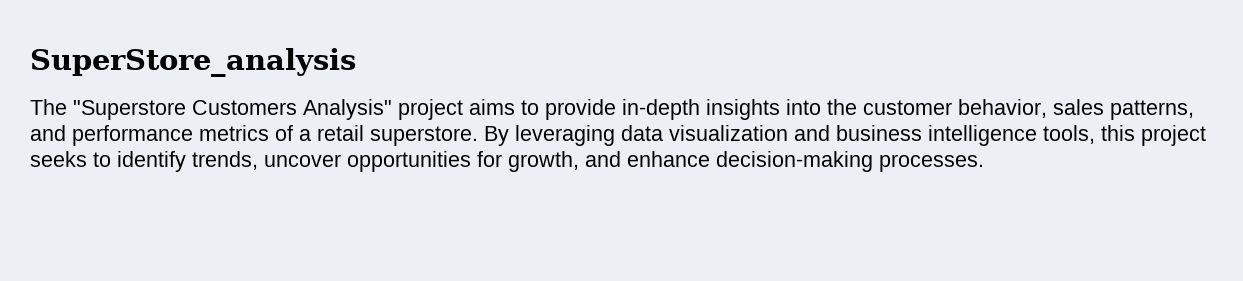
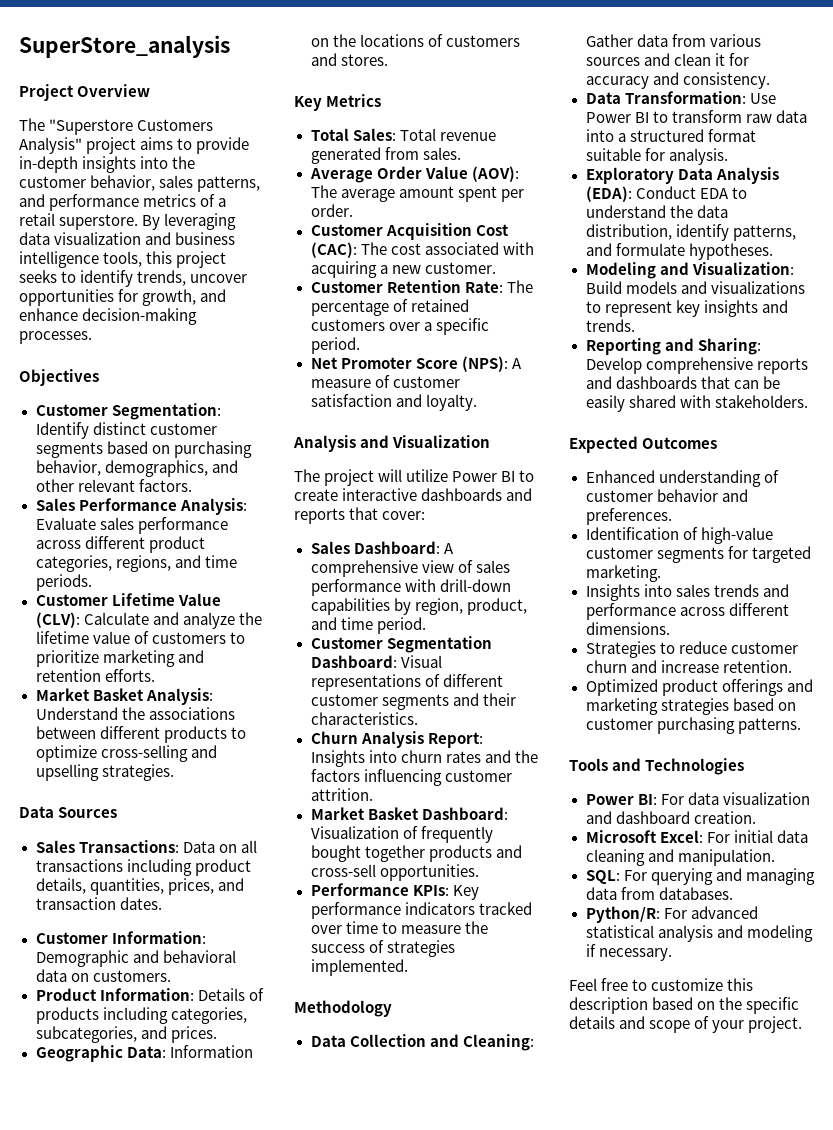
+ Project Overview
+ Objectives
+ Customer Segmentation: Identify distinct customer segments based on purchasing behavior, demographics, and other relevant factors.
+ Sales Performance Analysis: Evaluate sales performance across different product categories, regions, and time periods.
+ Customer Lifetime Value (CLV): Calculate and analyze the lifetime value of customers to prioritize marketing and retention efforts.
+ Market Basket Analysis: Understand the associations between different products to optimize cross-selling and upselling strategies.
+ Data Sources
+ Sales Transactions: Data on all transactions including product details, quantities, prices, and transaction dates.
+ Customer Information: Demographic and behavioral data on customers.
+ Product Information: Details of products including categories, subcategories, and prices.
+ Geographic Data: Information on the locations of customers and stores.
+ Key Metrics
+ Total Sales: Total revenue generated from sales.
+ Average Order Value (AOV): The average amount spent per order.
+ Customer Acquisition Cost (CAC): The cost associated with acquiring a new customer.
+ Customer Retention Rate: The percentage of retained customers over a specific period.
+ Net Promoter Score (NPS): A measure of customer satisfaction and loyalty.
+ Analysis and Visualization
+ The project will utilize Power BI to create interactive dashboards and reports that cover:
+ Sales Dashboard: A comprehensive view of sales performance with drill-down capabilities by region, product, and time period.
+ Customer Segmentation Dashboard: Visual representations of different customer segments and their characteristics.
+ Churn Analysis Report: Insights into churn rates and the factors influencing customer attrition.
+ Market Basket Dashboard: Visualization of frequently bought together products and cross-sell opportunities.
+ Performance KPIs: Key performance indicators tracked over time to measure the success of strategies implemented.
+ Methodology
+ Data Collection and Cleaning: Gather data from various sources and clean it for accuracy and consistency.
+ Data Transformation: Use Power BI to transform raw data into a structured format suitable for analysis.
+ Exploratory Data Analysis (EDA): Conduct EDA to understand the data distribution, identify patterns, and formulate hypotheses.
+ Modeling and Visualization: Build models and visualizations to represent key insights and trends.
+ Reporting and Sharing: Develop comprehensive reports and dashboards that can be easily shared with stakeholders.
+ Expected Outcomes
+ Enhanced understanding of customer behavior and preferences.
+ Identification of high-value customer segments for targeted marketing.
+ Insights into sales trends and performance across different dimensions.
+ Strategies to reduce customer churn and increase retention.
+ Optimized product offerings and marketing strategies based on customer purchasing patterns.
+ Tools and Technologies
+ Power BI: For data visualization and dashboard creation.
+ Microsoft Excel: For initial data cleaning and manipulation.
+ SQL: For querying and managing data from databases.
+ Python/R: For advanced statistical analysis and modeling if necessary.
+ Feel free to customize this description based on the specific details and scope of your project.

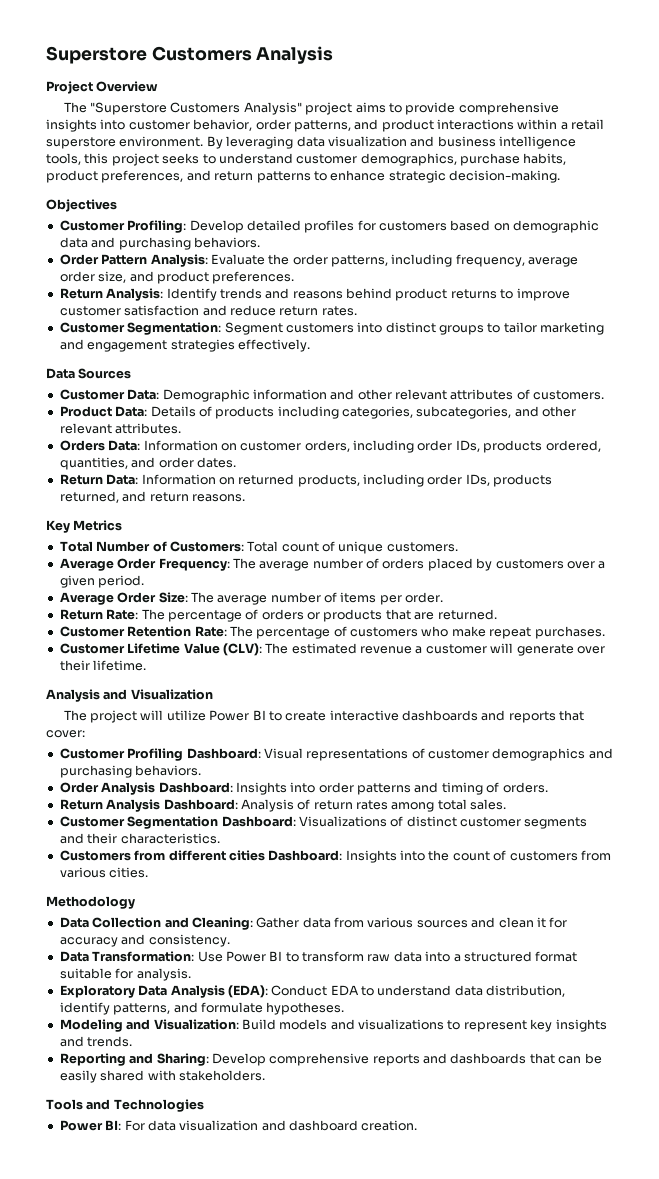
- SuperStore_analysis
+ Superstore Customers Analysis
- The "Superstore Customers Analysis" project aims to provide in-depth insights into the customer behavior, sales patterns, and performance metrics of a retail superstore.
+ The "Superstore Customers Analysis" project aims to provide comprehensive insights into customer behavior, order patterns, and product interactions within a retail superstore environment.
- By leveraging data visualization and business intelligence tools, this project seeks to identify trends, uncover opportunities for growth, and enhance decision-making processes.
+ By leveraging data visualization and business intelligence tools, this project seeks to understand customer demographics, purchase habits, product preferences, and return patterns to enhance strategic decision-making.
  Objectives
- Customer Segmentation: Identify distinct customer segments based on purchasing behavior, demographics, and other relevant factors.
- Sales Performance Analysis: Evaluate sales performance across different product categories, regions, and time periods.
- Customer Lifetime Value (CLV): Calculate and analyze the lifetime value of customers to prioritize marketing and retention efforts.
- Market Basket Analysis: Understand the associations between different products to optimize cross-selling and upselling strategies.
+ Customer Profiling: Develop detailed profiles for customers based on demographic data and purchasing behaviors.
+ Order Pattern Analysis: Evaluate the order patterns, including frequency, average order size, and product preferences.
+ Return Analysis: Identify trends and reasons behind product returns to improve customer satisfaction and reduce return rates.
+ Customer Segmentation: Segment customers into distinct groups to tailor marketing and engagement strategies effectively.
  Data Sources
- Sales Transactions: Data on all transactions including product details, quantities, prices, and transaction dates.
- Customer Information: Demographic and behavioral data on customers.
+ Customer Data: Demographic information and other relevant attributes of customers.
- Product Information: Details of products including categories, subcategories, and prices.
- Geographic Data: Information on the locations of customers and stores.
+ Product Data: Details of products including categories, subcategories, and other relevant attributes.
+ Orders Data: Information on customer orders, including order IDs, products ordered, quantities, and order dates.
+ Return Data: Information on returned products, including order IDs, products returned, and return reasons.
  Key Metrics
- Total Sales: Total revenue generated from sales.
- Average Order Value (AOV): The average amount spent per order.
- Customer Acquisition Cost (CAC): The cost associated with acquiring a new customer.
+ Total Number of Customers: Total count of unique customers.
+ Average Order Frequency: The average number of orders placed by customers over a given period.
+ Average Order Size: The average number of items per order.
+ Return Rate: The percentage of orders or products that are returned.
- Customer Retention Rate: The percentage of retained customers over a specific period.
- Net Promoter Score (NPS): A measure of customer satisfaction and loyalty.
+ Customer Retention Rate: The percentage of customers who make repeat purchases.
+ Customer Lifetime Value (CLV): The estimated revenue a customer will generate over their lifetime.
- Sales Dashboard: A comprehensive view of sales performance with drill-down capabilities by region, product, and time period.
+ Customer Profiling Dashboard: Visual representations of customer demographics and purchasing behaviors.
+ Order Analysis Dashboard: Insights into order patterns and timing of orders.
+ Return Analysis Dashboard: Analysis of return rates among total sales.
- Customer Segmentation Dashboard: Visual representations of different customer segments and their characteristics.
+ Customer Segmentation Dashboard: Visualizations of distinct customer segments and their characteristics.
- Churn Analysis Report: Insights into churn rates and the factors influencing customer attrition.
- Market Basket Dashboard: Visualization of frequently bought together products and cross-sell opportunities.
- Performance KPIs: Key performance indicators tracked over time to measure the success of strategies implemented.
+ Customers from different cities Dashboard: Insights into the count of customers from various cities.
- Exploratory Data Analysis (EDA): Conduct EDA to understand the data distribution, identify patterns, and formulate hypotheses.
+ Exploratory Data Analysis (EDA): Conduct EDA to understand data distribution, identify patterns, and formulate hypotheses.
- Expected Outcomes
- Enhanced understanding of customer behavior and preferences.
- Identification of high-value customer segments for targeted marketing.
- Insights into sales trends and performance across different dimensions.
- Strategies to reduce customer churn and increase retention.
- Optimized product offerings and marketing strategies based on customer purchasing patterns.
- Microsoft Excel: For initial data cleaning and manipulation.
- SQL: For querying and managing data from databases.
- Python/R: For advanced statistical analysis and modeling if necessary.
- Feel free to customize this description based on the specific details and scope of your project.

